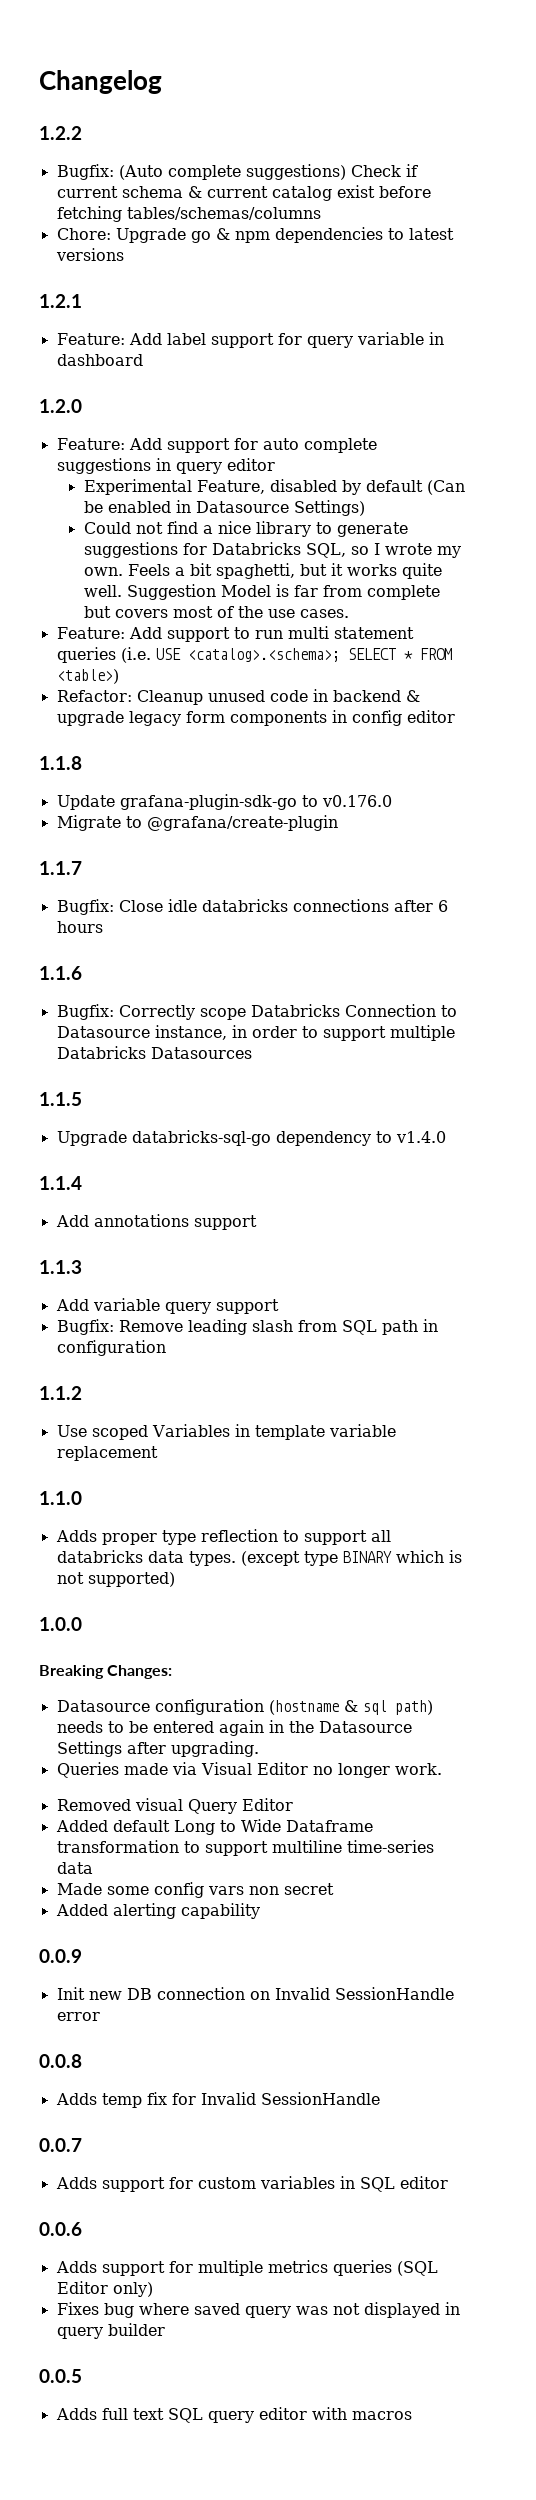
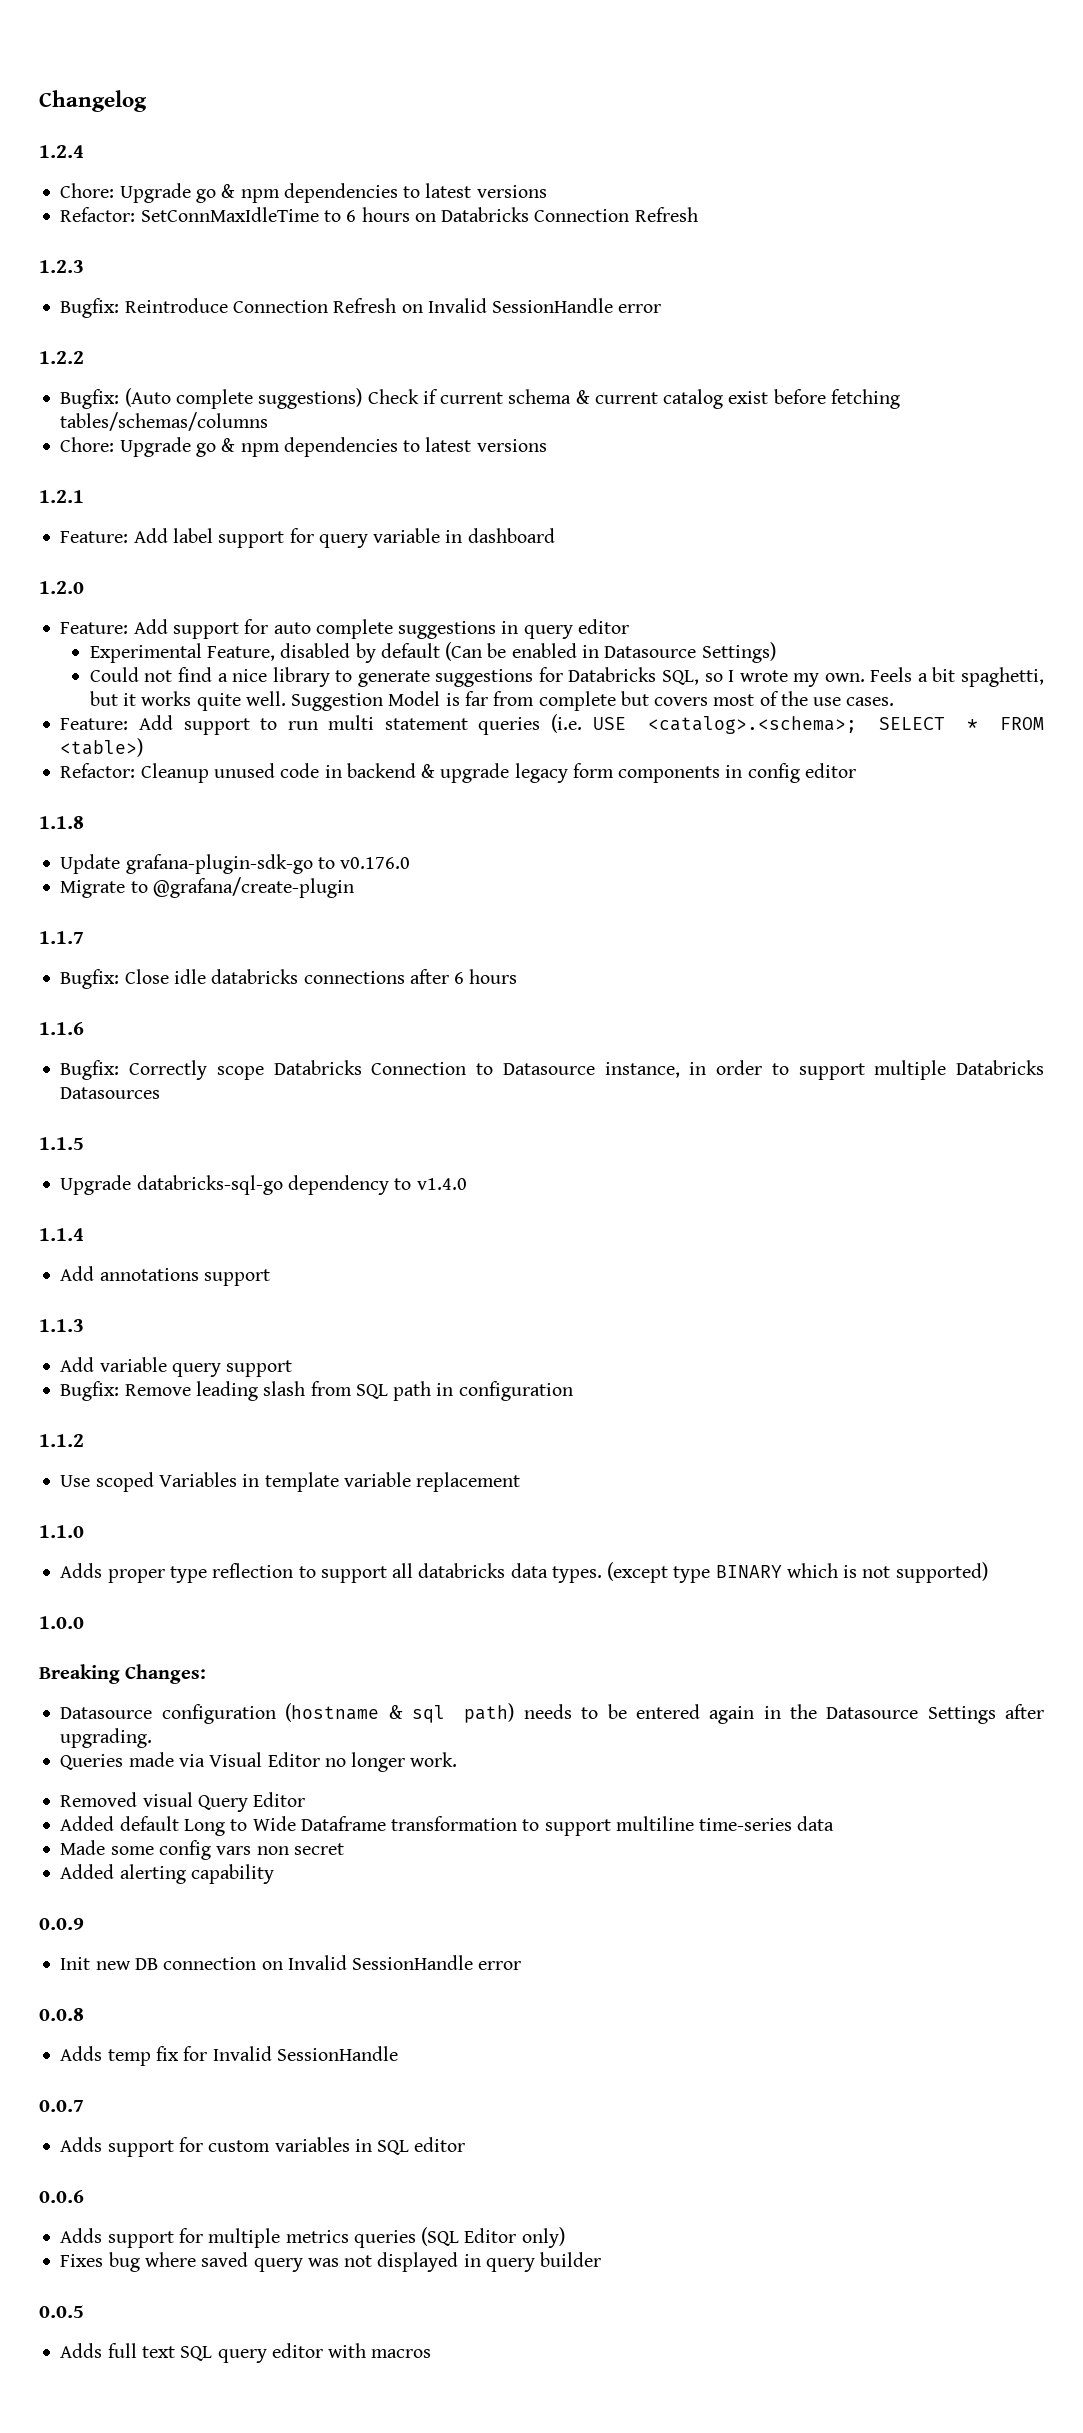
+ 1.2.4
+ Chore: Upgrade go & npm dependencies to latest versions
+ Refactor: SetConnMaxIdleTime to 6 hours on Databricks Connection Refresh
+ 1.2.3
+ Bugfix: Reintroduce Connection Refresh on Invalid SessionHandle error

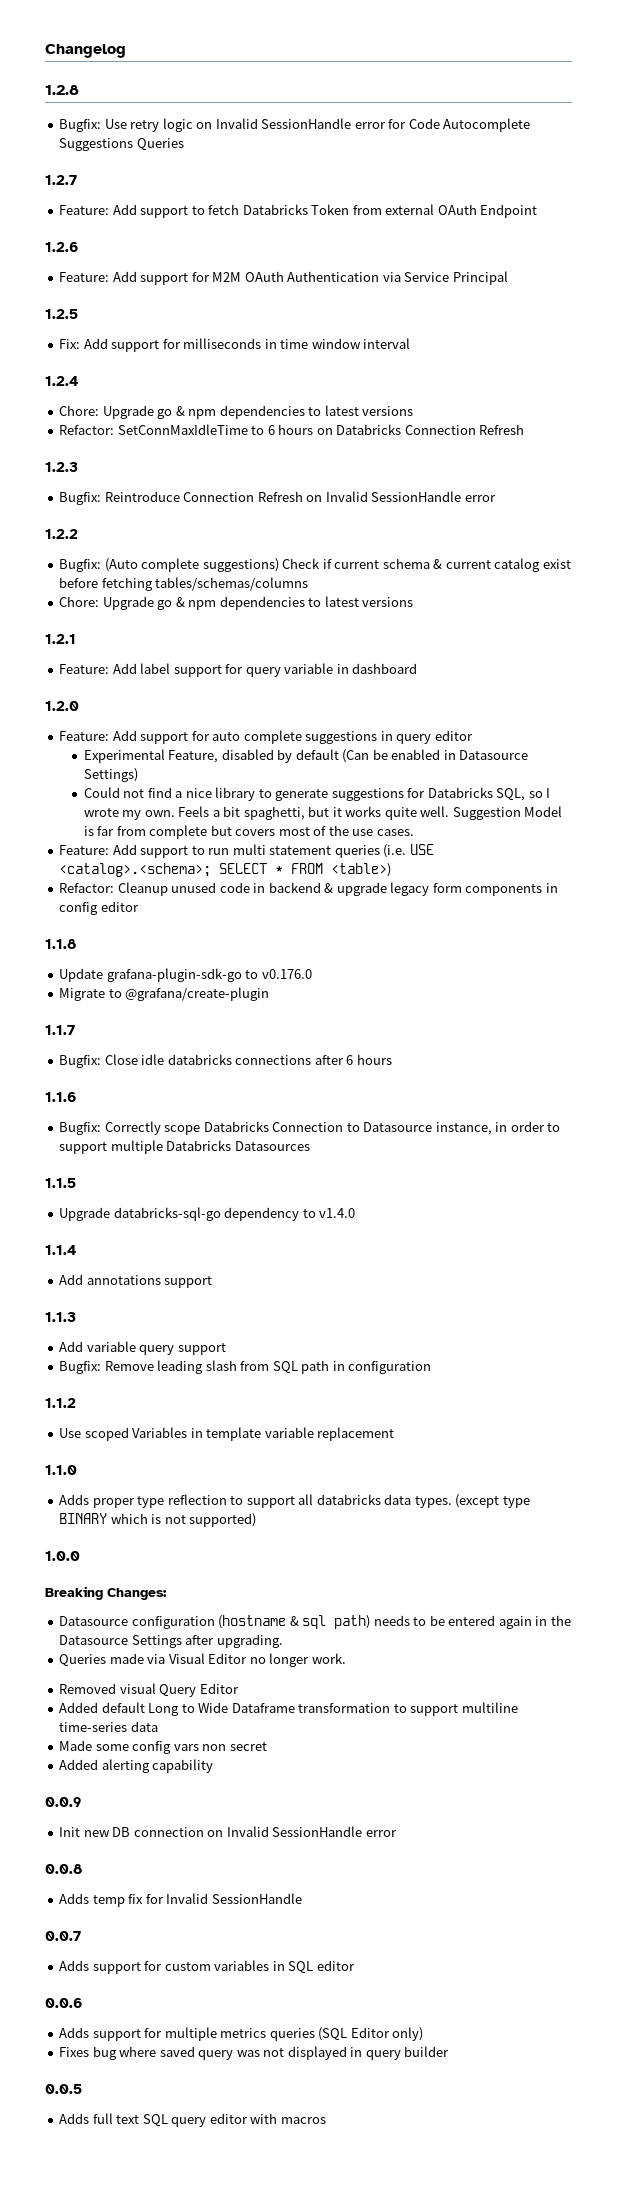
+ 1.2.8
+ Bugfix: Use retry logic on Invalid SessionHandle error for Code Autocomplete Suggestions Queries
+ 1.2.7
+ Feature: Add support to fetch Databricks Token from external OAuth Endpoint
+ 1.2.6
+ Feature: Add support for M2M OAuth Authentication via Service Principal
+ 1.2.5
+ Fix: Add support for milliseconds in time window interval

